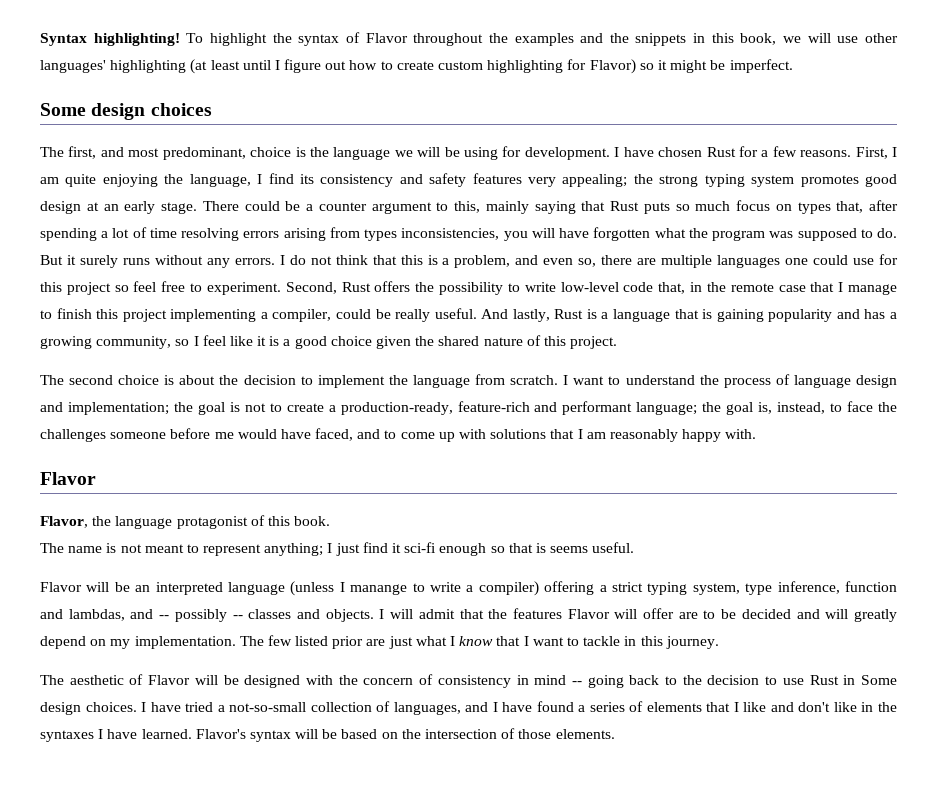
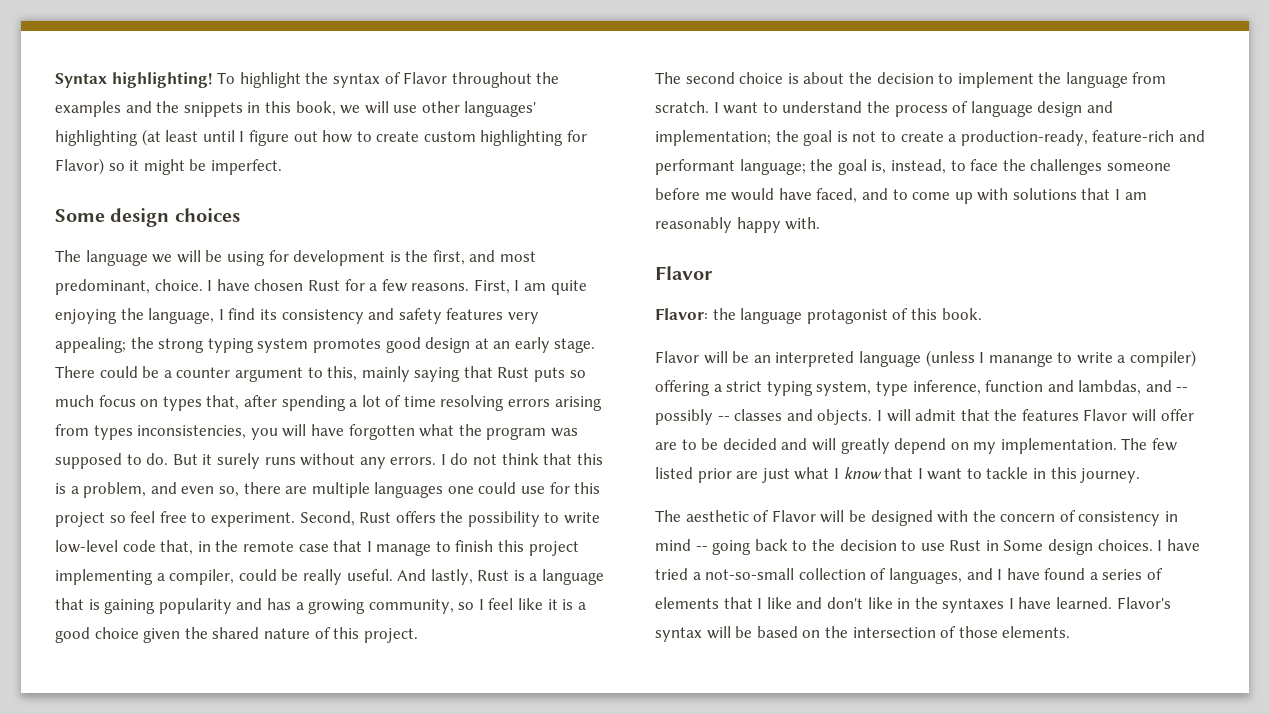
- The first, and most predominant, choice is the language we will be using for development.
+ The language we will be using for development is the first, and most predominant, choice.
- Flavor, the language protagonist of this book.
+ Flavor: the language protagonist of this book.
- The name is not meant to represent anything; I just find it sci-fi enough so that is seems useful.

